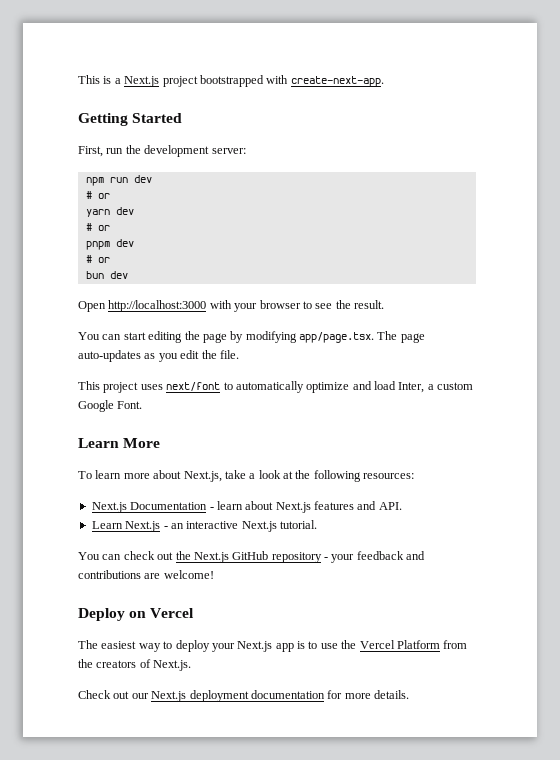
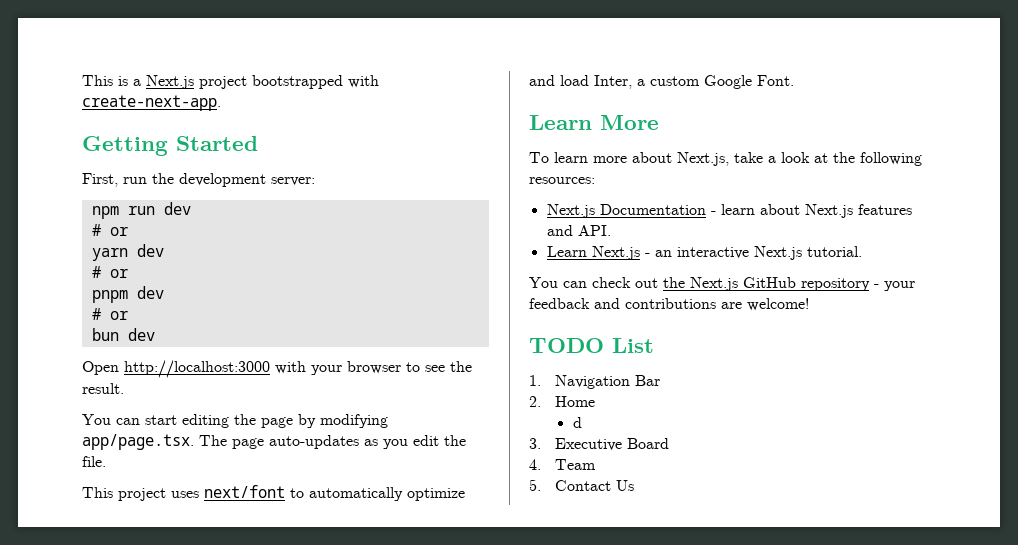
- Deploy on Vercel
- The easiest way to deploy your Next.js app is to use the Vercel Platform from the creators of Next.js.
- Check out our Next.js deployment documentation for more details.
+ TODO List
+ 1. Navigation Bar
+ 2. Home
+ d
+ 3. Executive Board
+ 4. Team
+ 5. Contact Us

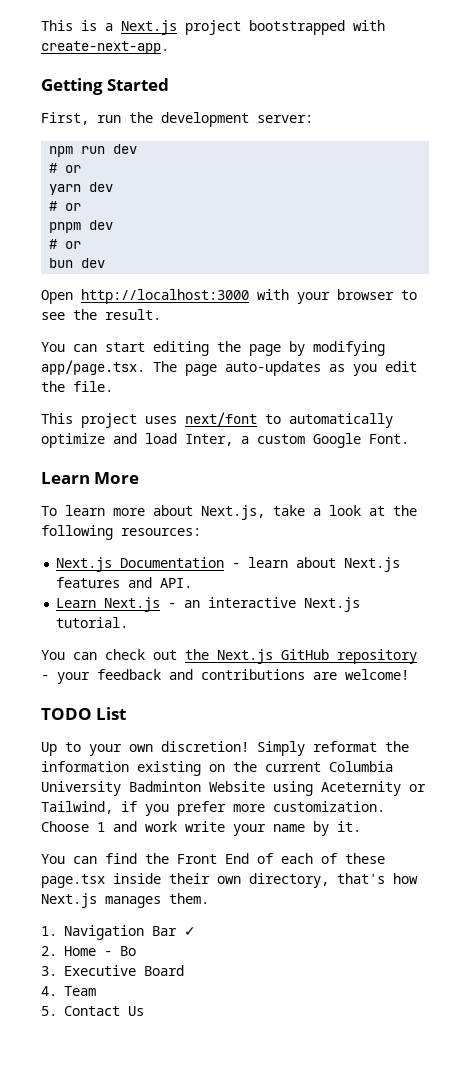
+ Up to your own discretion! Simply reformat the information existing on the current Columbia University Badminton Website using Aceternity or Tailwind, if you prefer more customization. Choose 1 and work write your name by it.
+ You can find the Front End of each of these page.tsx inside their own directory, that's how Next.js manages them.
- 1. Navigation Bar
+ 1. Navigation Bar ✓
- 2. Home
- d
+ 2. Home - Bo

